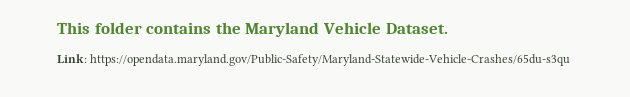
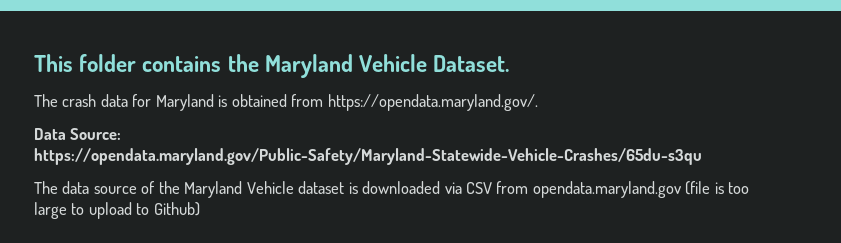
- Link: https://opendata.maryland.gov/Public-Safety/Maryland-Statewide-Vehicle-Crashes/65du-s3qu
+ The crash data for Maryland is obtained from https://opendata.maryland.gov/.
+ Data Source: https://opendata.maryland.gov/Public-Safety/Maryland-Statewide-Vehicle-Crashes/65du-s3qu
+ The data source of the Maryland Vehicle dataset is downloaded via CSV from opendata.maryland.gov (file is too large to upload to Github)

